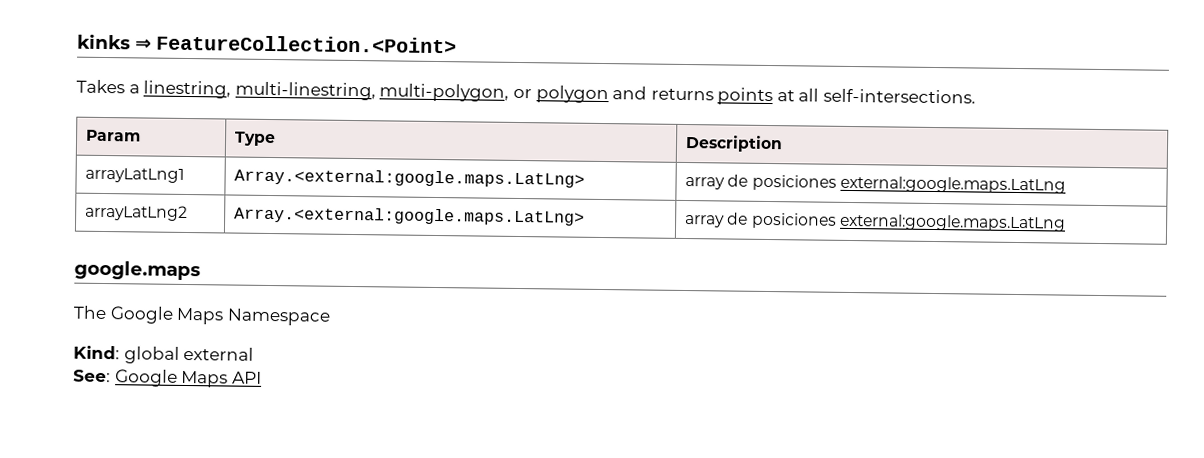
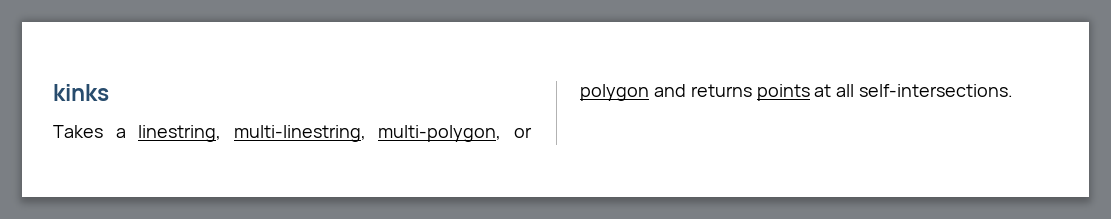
- kinks ⇒ FeatureCollection.<Point>
+ kinks
- Param | Type | Description
- arrayLatLng1 | Array.<external:google.maps.LatLng> | array de posiciones external:google.maps.LatLng
- arrayLatLng2 | Array.<external:google.maps.LatLng> | array de posiciones external:google.maps.LatLng
- google.maps
- The Google Maps Namespace
- Kind: global external
- See: Google Maps API

